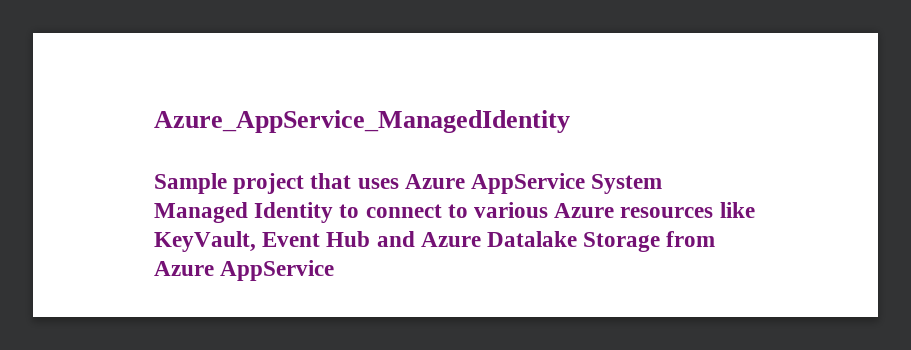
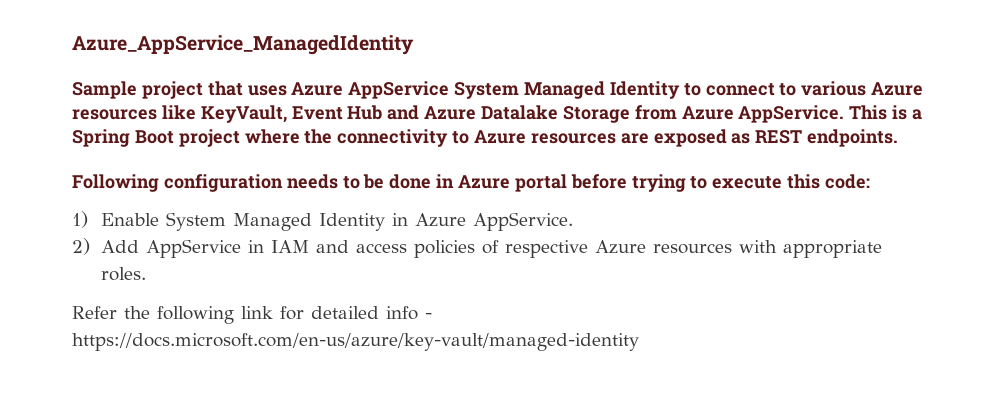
- Sample project that uses Azure AppService System Managed Identity to connect to various Azure resources like KeyVault, Event Hub and Azure Datalake Storage from Azure AppService
+ Sample project that uses Azure AppService System Managed Identity to connect to various Azure resources like KeyVault, Event Hub and Azure Datalake Storage from Azure AppService. This is a Spring Boot project where the connectivity to Azure resources are exposed as REST endpoints.
+ Following configuration needs to be done in Azure portal before trying to execute this code:
+ 1) Enable System Managed Identity in Azure AppService.
+ 2) Add AppService in IAM and access policies of respective Azure resources with appropriate roles.
+ Refer the following link for detailed info - https://docs.microsoft.com/en-us/azure/key-vault/managed-identity

